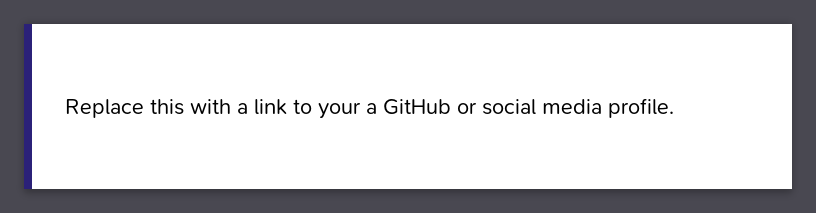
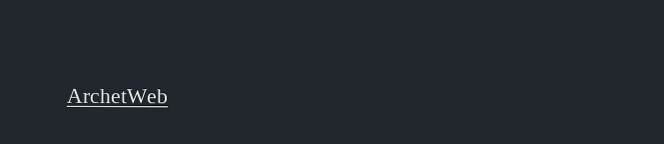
- Replace this with a link to your a GitHub or social media profile.
+ ArchetWeb

